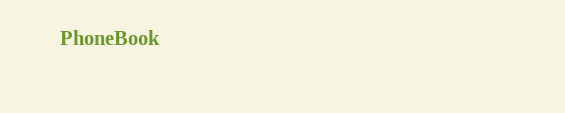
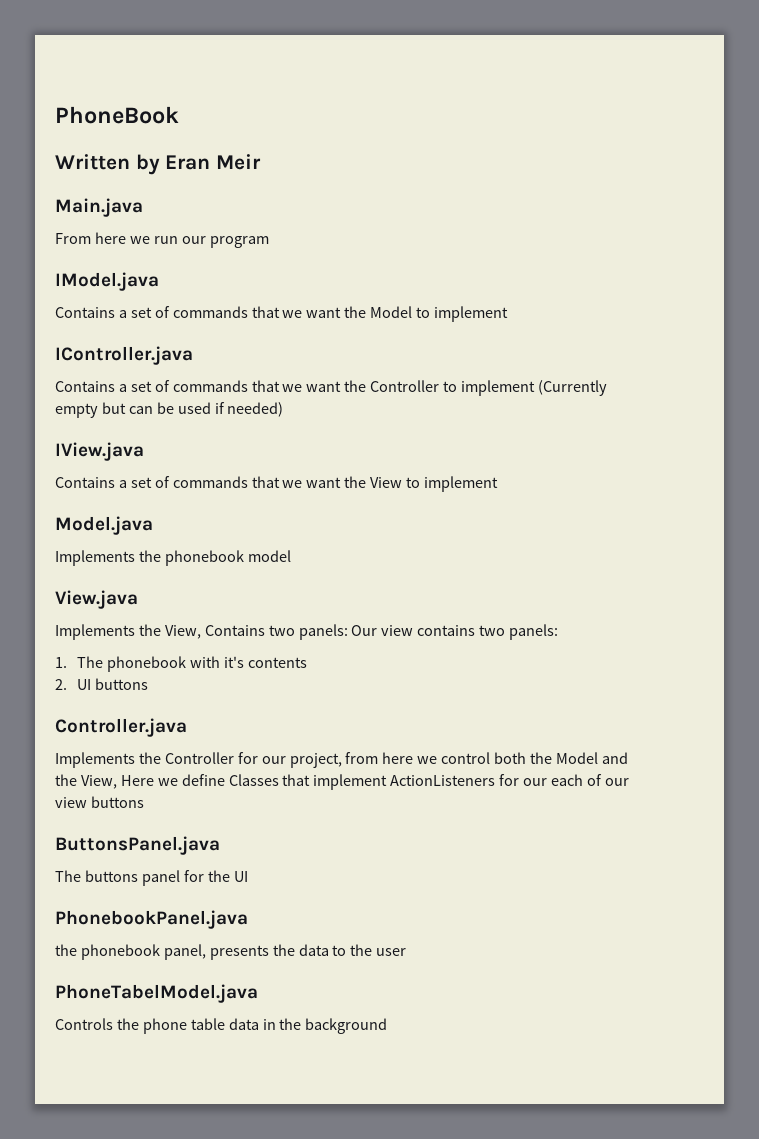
+ Written by Eran Meir
+ Main.java
+ From here we run our program
+ IModel.java
+ Contains a set of commands that we want the Model to implement
+ IController.java
+ Contains a set of commands that we want the Controller to implement (Currently empty but can be used if needed)
+ IView.java
+ Contains a set of commands that we want the View to implement
+ Model.java
+ Implements the phonebook model
+ View.java
+ Implements the View, Contains two panels: Our view contains two panels:
+ 1. The phonebook with it's contents
+ 2. UI buttons
+ Controller.java
+ Implements the Controller for our project, from here we control both the Model and the View, Here we define Classes that implement ActionListeners for our each of our view buttons
+ ButtonsPanel.java
+ The buttons panel for the UI
+ PhonebookPanel.java
+ the phonebook panel, presents the data to the user
+ PhoneTabelModel.java
+ Controls the phone table data in the background

